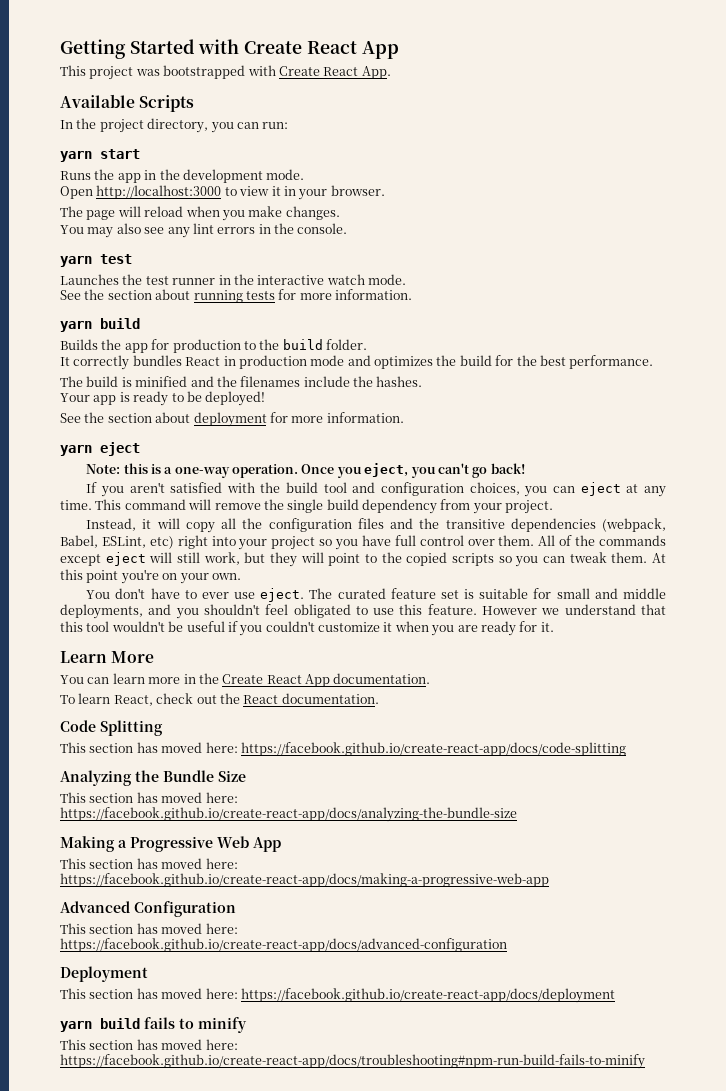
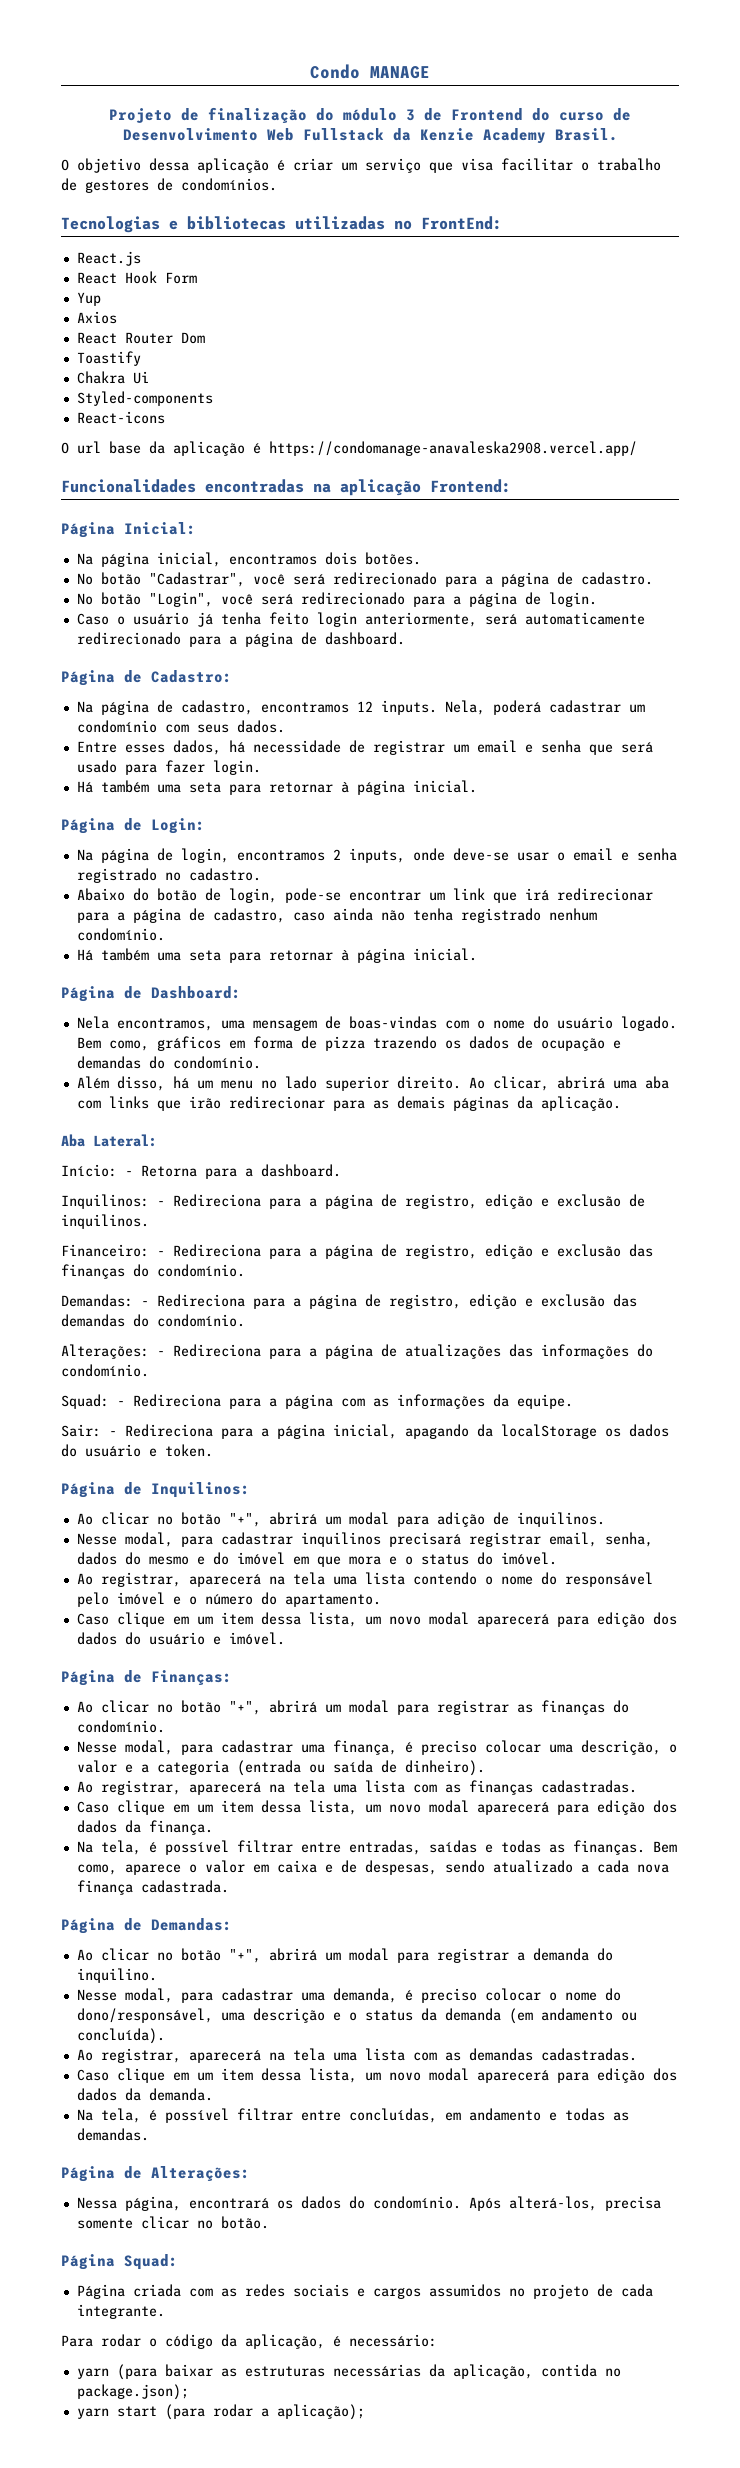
- Getting Started with Create React App
- This project was bootstrapped with Create React App.
- Available Scripts
- In the project directory, you can run:
- yarn start
- Runs the app in the development mode.
- Open http://localhost:3000 to view it in your browser.
- The page will reload when you make changes.
- You may also see any lint errors in the console.
- yarn test
- Launches the test runner in the interactive watch mode.
- See the section about running tests for more information.
- yarn build
- Builds the app for production to the build folder.
- It correctly bundles React in production mode and optimizes the build for the best performance.
- The build is minified and the filenames include the hashes.
- Your app is ready to be deployed!
- See the section about deployment for more information.
- yarn eject
- Note: this is a one-way operation. Once you eject, you can't go back!
- If you aren't satisfied with the build tool and configuration choices, you can eject at any time. This command will remove the single build dependency from your project.
- Instead, it will copy all the configuration files and the transitive dependencies (webpack, Babel, ESLint, etc) right into your project so you have full control over them. All of the commands except eject will still work, but they will point to the copied scripts so you can tweak them. At this point you're on your own.
- You don't have to ever use eject. The curated feature set is suitable for small and middle deployments, and you shouldn't feel obligated to use this feature. However we understand that this tool wouldn't be useful if you couldn't customize it when you are ready for it.
- Learn More
- You can learn more in the Create React App documentation.
- To learn React, check out the React documentation.
- Code Splitting
- This section has moved here: https://facebook.github.io/create-react-app/docs/code-splitting
- Analyzing the Bundle Size
- This section has moved here: https://facebook.github.io/create-react-app/docs/analyzing-the-bundle-size
- Making a Progressive Web App
- This section has moved here: https://facebook.github.io/create-react-app/docs/making-a-progressive-web-app
- Advanced Configuration
- This section has moved here: https://facebook.github.io/create-react-app/docs/advanced-configuration
- Deployment
- This section has moved here: https://facebook.github.io/create-react-app/docs/deployment
- yarn build fails to minify
- This section has moved here: https://facebook.github.io/create-react-app/docs/troubleshooting#npm-run-build-fails-to-minify
+ Condo MANAGE
+ Projeto de finalização do módulo 3 de Frontend do curso de Desenvolvimento Web Fullstack da Kenzie Academy Brasil.
+ O objetivo dessa aplicação é criar um serviço que visa facilitar o trabalho de gestores de condomínios.
+ Tecnologias e bibliotecas utilizadas no FrontEnd:
+ React.js
+ React Hook Form
+ Yup
+ Axios
+ React Router Dom
+ Toastify
+ Chakra Ui
+ Styled-components
+ React-icons
+ O url base da aplicação é https://condomanage-anavaleska2908.vercel.app/
+ Funcionalidades encontradas na aplicação Frontend:
+ Página Inicial:
+ Na página inicial, encontramos dois botões.
+ No botão "Cadastrar", você será redirecionado para a página de cadastro.
+ No botão "Login", você será redirecionado para a página de login.
+ Caso o usuário já tenha feito login anteriormente, será automaticamente redirecionado para a página de dashboard.
+ Página de Cadastro:
+ Na página de cadastro, encontramos 12 inputs. Nela, poderá cadastrar um condomínio com seus dados.
+ Entre esses dados, há necessidade de registrar um email e senha que será usado para fazer login.
+ Há também uma seta para retornar à página inicial.
+ Página de Login:
+ Na página de login, encontramos 2 inputs, onde deve-se usar o email e senha registrado no cadastro.
+ Abaixo do botão de login, pode-se encontrar um link que irá redirecionar para a página de cadastro, caso ainda não tenha registrado nenhum condomínio.
+ Há também uma seta para retornar à página inicial.
+ Página de Dashboard:
+ Nela encontramos, uma mensagem de boas-vindas com o nome do usuário logado. Bem como, gráficos em forma de pizza trazendo os dados de ocupação e demandas do condomínio.
+ Além disso, há um menu no lado superior direito. Ao clicar, abrirá uma aba com links que irão redirecionar para as demais páginas da aplicação.
+ Aba Lateral:
+ Início: - Retorna para a dashboard.
+ Inquilinos: - Redireciona para a página de registro, edição e exclusão de inquilinos.
+ Financeiro: - Redireciona para a página de registro, edição e exclusão das finanças do condomínio.
+ Demandas: - Redireciona para a página de registro, edição e exclusão das demandas do condomínio.
+ Alterações: - Redireciona para a página de atualizações das informações do condomínio.
+ Squad: - Redireciona para a página com as informações da equipe.
+ Sair: - Redireciona para a página inicial, apagando da localStorage os dados do usuário e token.
+ Página de Inquilinos:
+ Ao clicar no botão "+", abrirá um modal para adição de inquilinos.
+ Nesse modal, para cadastrar inquilinos precisará registrar email, senha, dados do mesmo e do imóvel em que mora e o status do imóvel.
+ Ao registrar, aparecerá na tela uma lista contendo o nome do responsável pelo imóvel e o número do apartamento.
+ Caso clique em um item dessa lista, um novo modal aparecerá para edição dos dados do usuário e imóvel.
+ Página de Finanças:
+ Ao clicar no botão "+", abrirá um modal para registrar as finanças do condomínio.
+ Nesse modal, para cadastrar uma finança, é preciso colocar uma descrição, o valor e a categoria (entrada ou saída de dinheiro).
+ Ao registrar, aparecerá na tela uma lista com as finanças cadastradas.
+ Caso clique em um item dessa lista, um novo modal aparecerá para edição dos dados da finança.
+ Na tela, é possível filtrar entre entradas, saídas e todas as finanças. Bem como, aparece o valor em caixa e de despesas, sendo atualizado a cada nova finança cadastrada.
+ Página de Demandas:
+ Ao clicar no botão "+", abrirá um modal para registrar a demanda do inquilino.
+ Nesse modal, para cadastrar uma demanda, é preciso colocar o nome do dono/responsável, uma descrição e o status da demanda (em andamento ou concluída).
+ Ao registrar, aparecerá na tela uma lista com as demandas cadastradas.
+ Caso clique em um item dessa lista, um novo modal aparecerá para edição dos dados da demanda.
+ Na tela, é possível filtrar entre concluídas, em andamento e todas as demandas.
+ Página de Alterações:
+ Nessa página, encontrará os dados do condomínio. Após alterá-los, precisa somente clicar no botão.
+ Página Squad:
+ Página criada com as redes sociais e cargos assumidos no projeto de cada integrante.
+ Para rodar o código da aplicação, é necessário:
+ yarn (para baixar as estruturas necessárias da aplicação, contida no package.json);
+ yarn start (para rodar a aplicação);

